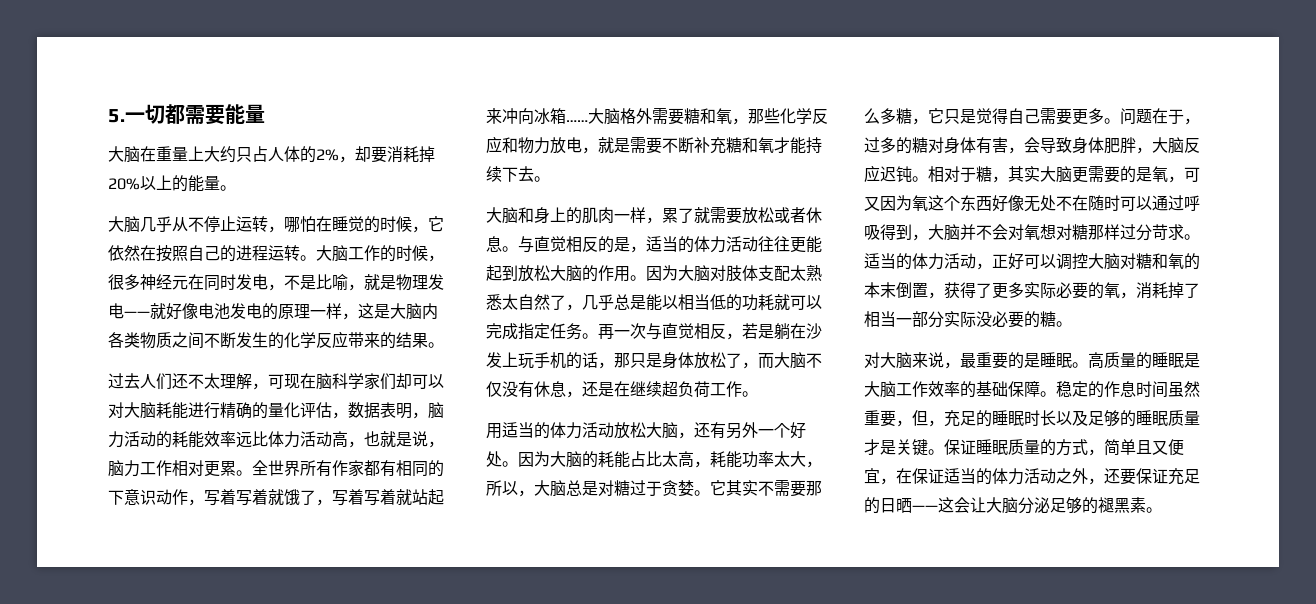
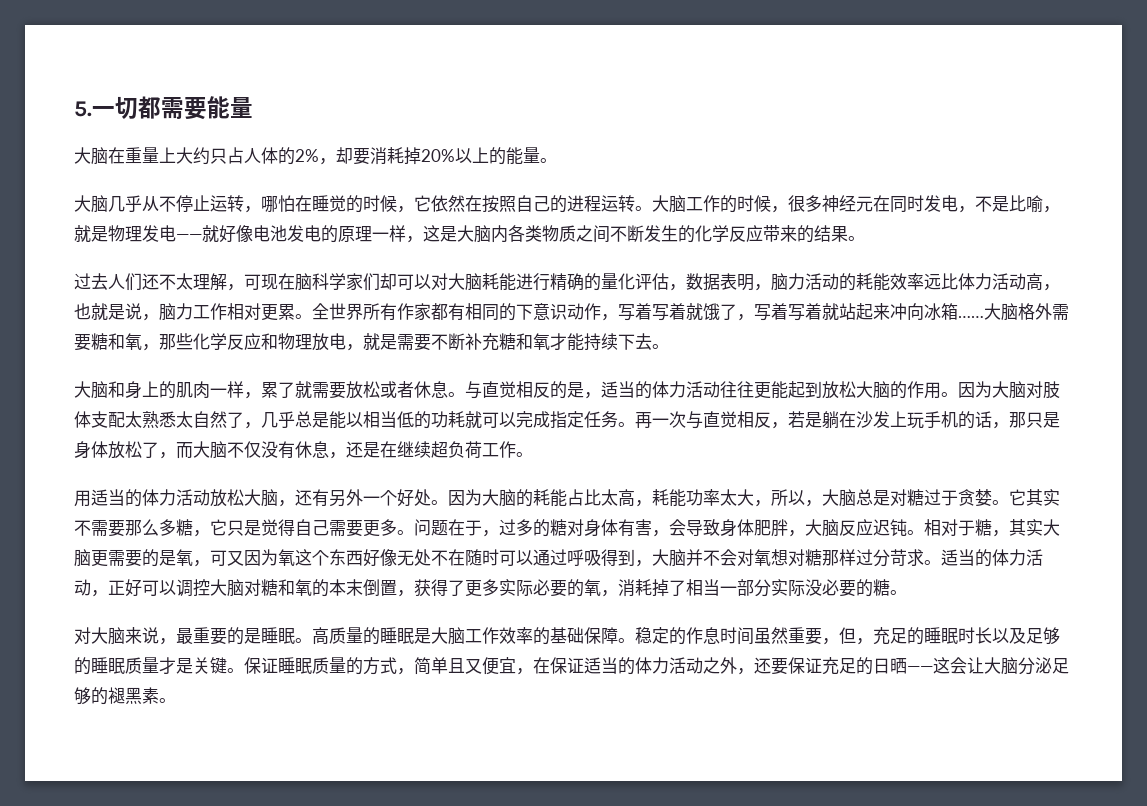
- 大脑格外需要糖和氧，那些化学反应和物力放电，就是需要不断补充糖和氧才能持续下去。
+ 大脑格外需要糖和氧，那些化学反应和物理放电，就是需要不断补充糖和氧才能持续下去。

